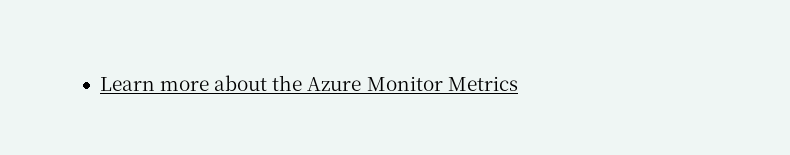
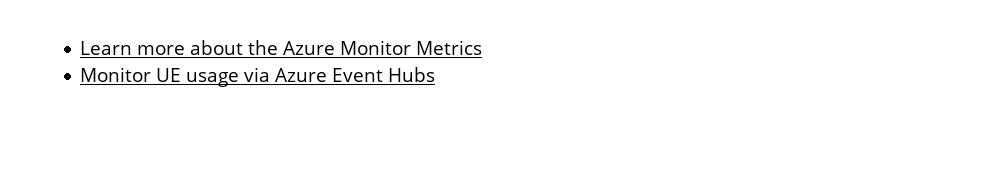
+ Monitor UE usage via Azure Event Hubs

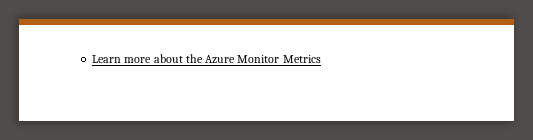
- Monitor UE usage via Azure Event Hubs

